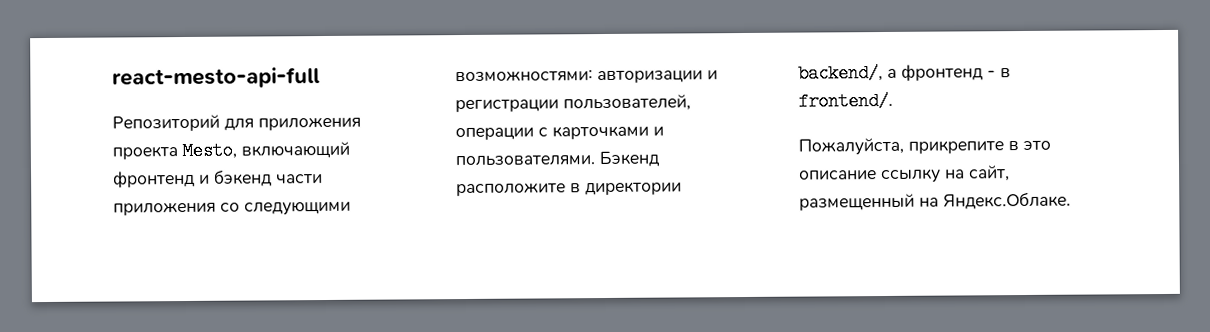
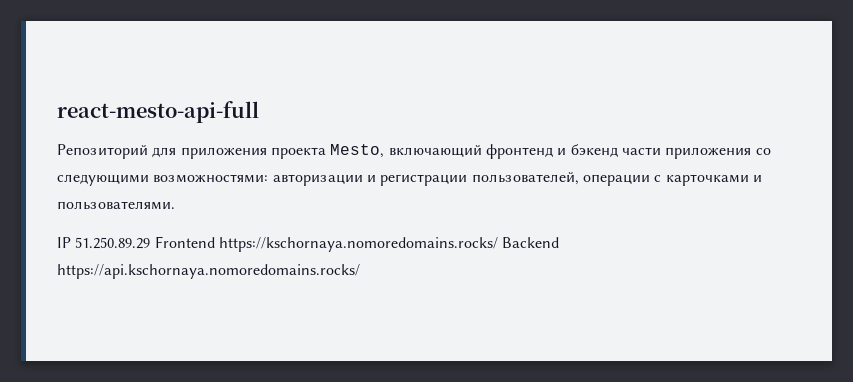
- Репозиторий для приложения проекта Mesto, включающий фронтенд и бэкенд части приложения со следующими возможностями: авторизации и регистрации пользователей, операции с карточками и пользователями. Бэкенд расположите в директории backend/, а фронтенд - в frontend/.
- Пожалуйста, прикрепите в это описание ссылку на сайт, размещенный на Яндекс.Облаке.
+ Репозиторий для приложения проекта Mesto, включающий фронтенд и бэкенд части приложения со следующими возможностями: авторизации и регистрации пользователей, операции с карточками и пользователями.
+ IP 51.250.89.29 Frontend https://kschornaya.nomoredomains.rocks/ Backend https://api.kschornaya.nomoredomains.rocks/

